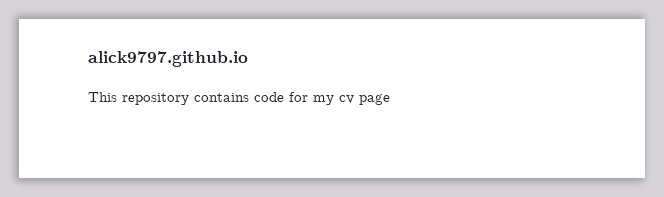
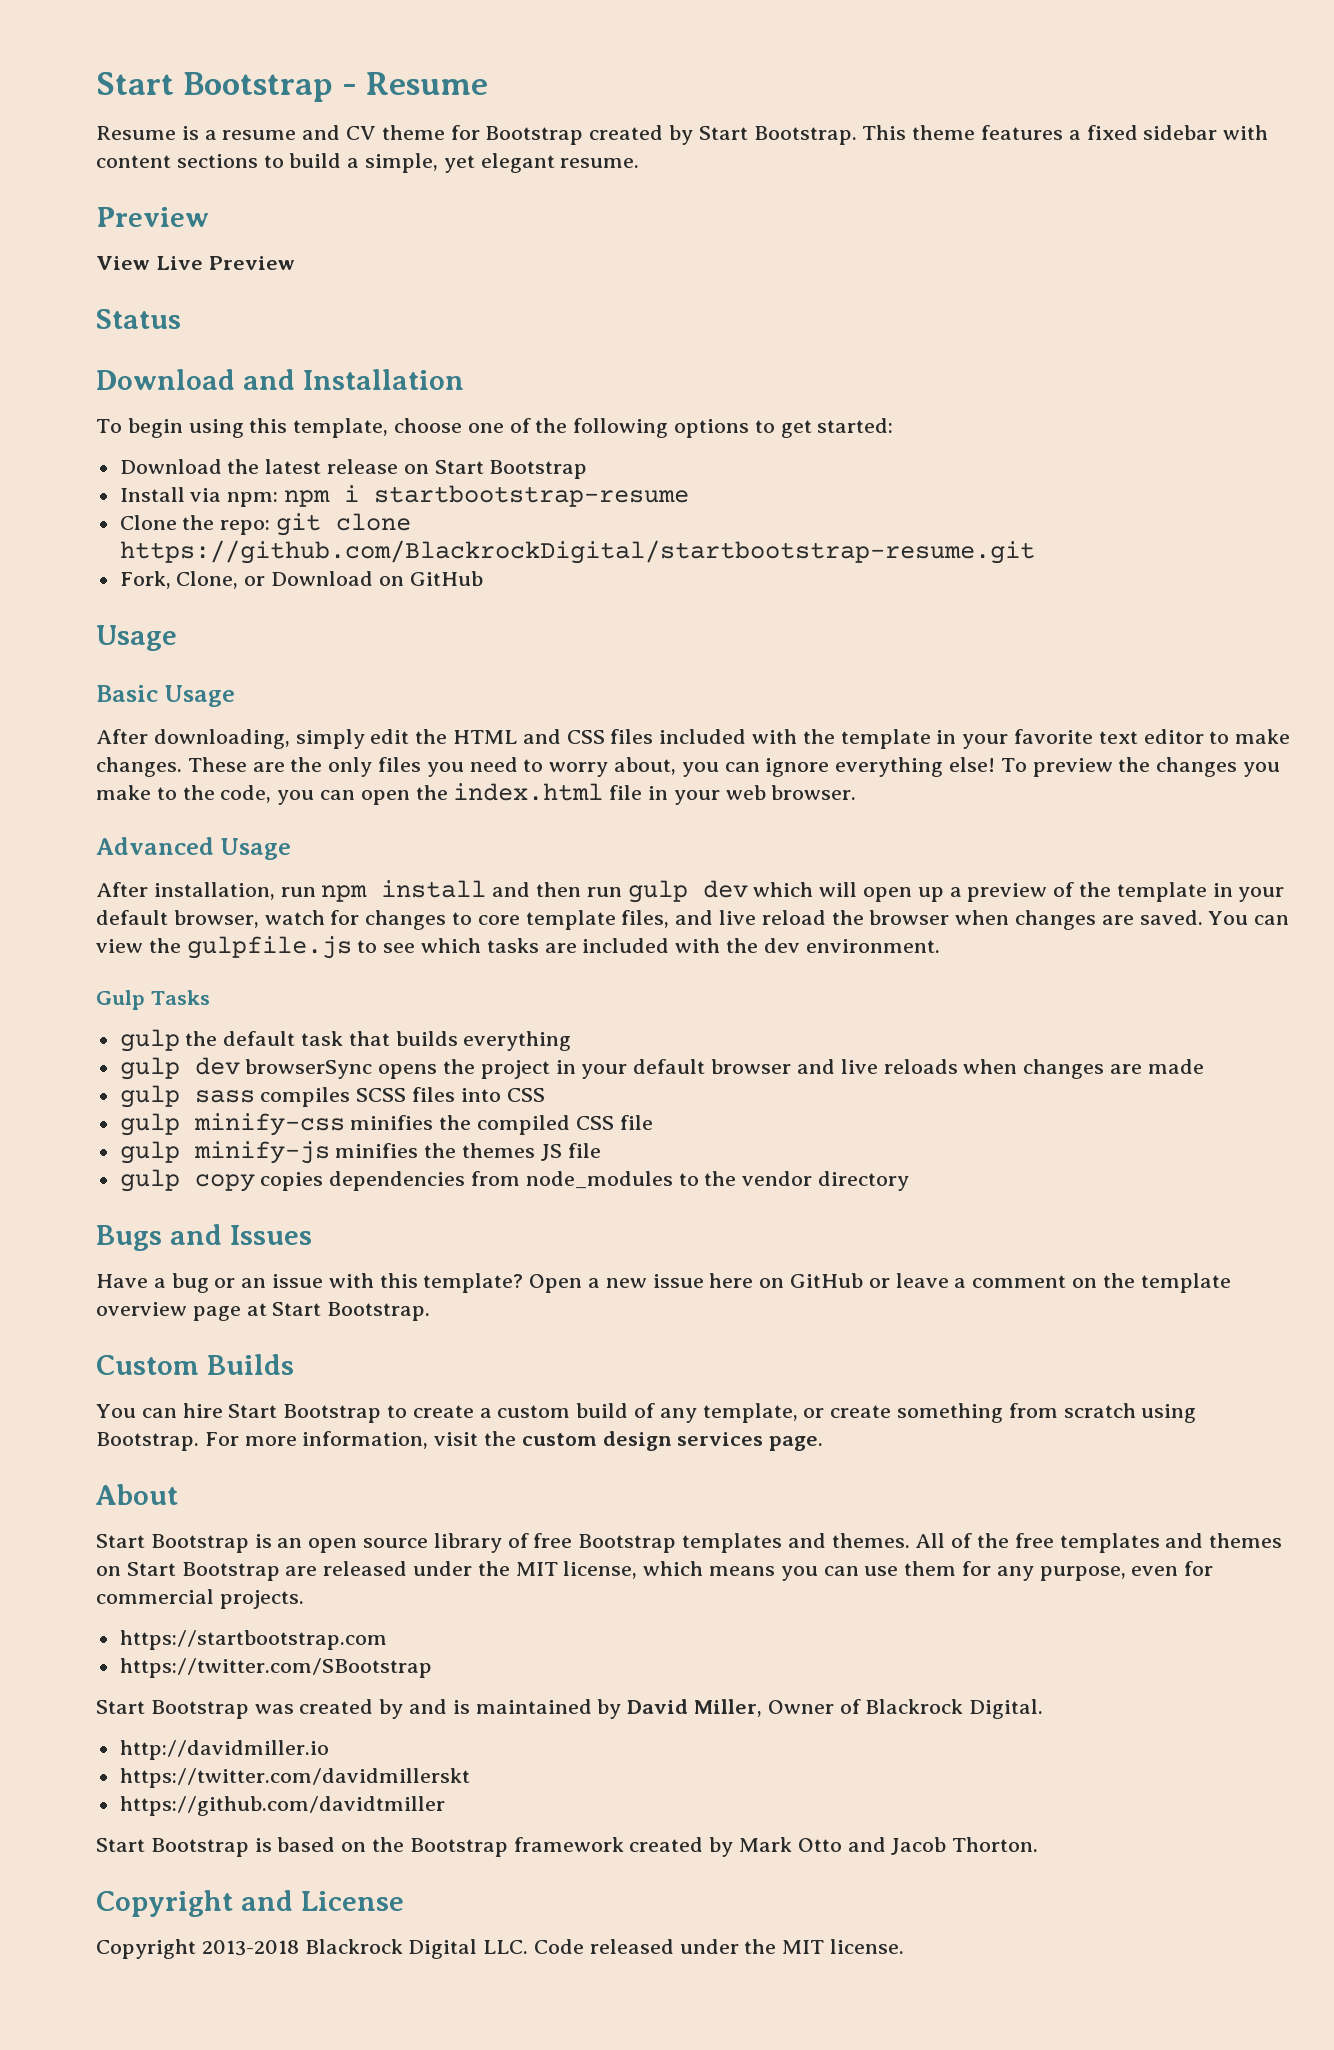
- alick9797.github.io
- This repository contains code for my cv page
+ Start Bootstrap - Resume
+ Resume is a resume and CV theme for Bootstrap created by Start Bootstrap. This theme features a fixed sidebar with content sections to build a simple, yet elegant resume.
+ Preview
+ View Live Preview
+ Status
+ Download and Installation
+ To begin using this template, choose one of the following options to get started:
+ Download the latest release on Start Bootstrap
+ Install via npm: npm i startbootstrap-resume
+ Clone the repo: git clone https://github.com/BlackrockDigital/startbootstrap-resume.git
+ Fork, Clone, or Download on GitHub
+ Usage
+ Basic Usage
+ After downloading, simply edit the HTML and CSS files included with the template in your favorite text editor to make changes. These are the only files you need to worry about, you can ignore everything else! To preview the changes you make to the code, you can open the index.html file in your web browser.
+ Advanced Usage
+ After installation, run npm install and then run gulp dev which will open up a preview of the template in your default browser, watch for changes to core template files, and live reload the browser when changes are saved. You can view the gulpfile.js to see which tasks are included with the dev environment.
+ Gulp Tasks
+ gulp the default task that builds everything
+ gulp dev browserSync opens the project in your default browser and live reloads when changes are made
+ gulp sass compiles SCSS files into CSS
+ gulp minify-css minifies the compiled CSS file
+ gulp minify-js minifies the themes JS file
+ gulp copy copies dependencies from node_modules to the vendor directory
+ Bugs and Issues
+ Have a bug or an issue with this template? Open a new issue here on GitHub or leave a comment on the template overview page at Start Bootstrap.
+ Custom Builds
+ You can hire Start Bootstrap to create a custom build of any template, or create something from scratch using Bootstrap. For more information, visit the custom design services page.
+ About
+ Start Bootstrap is an open source library of free Bootstrap templates and themes. All of the free templates and themes on Start Bootstrap are released under the MIT license, which means you can use them for any purpose, even for commercial projects.
+ https://startbootstrap.com
+ https://twitter.com/SBootstrap
+ Start Bootstrap was created by and is maintained by David Miller, Owner of Blackrock Digital.
+ http://davidmiller.io
+ https://twitter.com/davidmillerskt
+ https://github.com/davidtmiller
+ Start Bootstrap is based on the Bootstrap framework created by Mark Otto and Jacob Thorton.
+ Copyright and License
+ Copyright 2013-2018 Blackrock Digital LLC. Code released under the MIT license.

